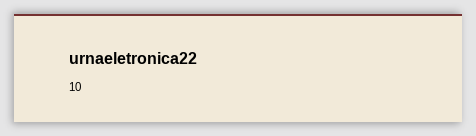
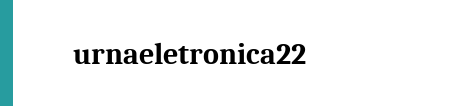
- 10

